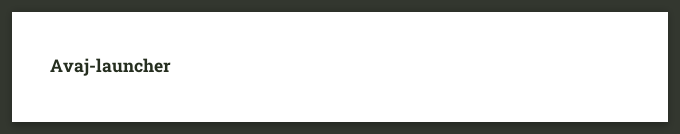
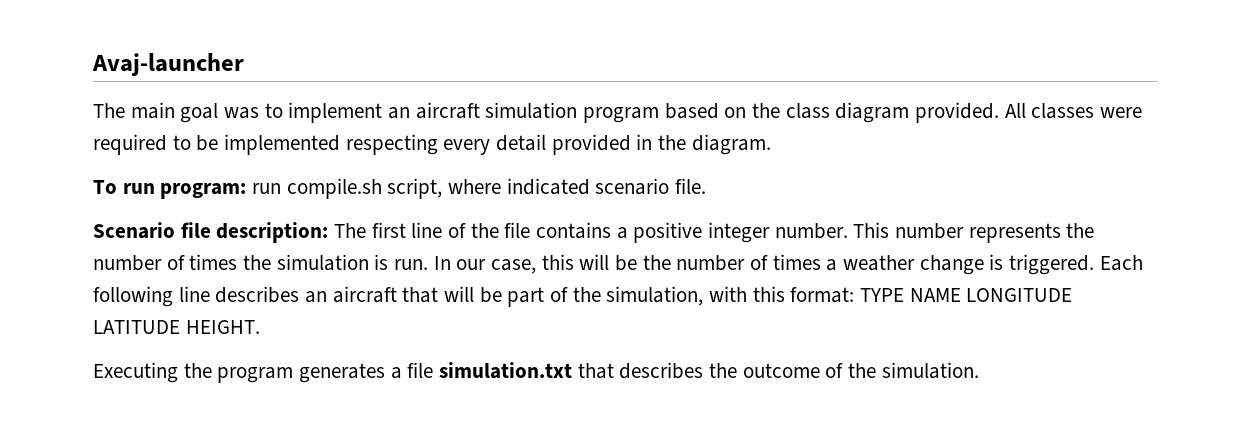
+ The main goal was to implement an aircraft simulation program based on the class diagram provided. All classes were required to be implemented respecting every detail provided in the diagram.
+ To run program: run compile.sh script, where indicated scenario file.
+ Scenario file description: The first line of the file contains a positive integer number. This number represents the number of times the simulation is run. In our case, this will be the number of times a weather change is triggered. Each following line describes an aircraft that will be part of the simulation, with this format: TYPE NAME LONGITUDE LATITUDE HEIGHT.
+ Executing the program generates a file simulation.txt that describes the outcome of the simulation.

